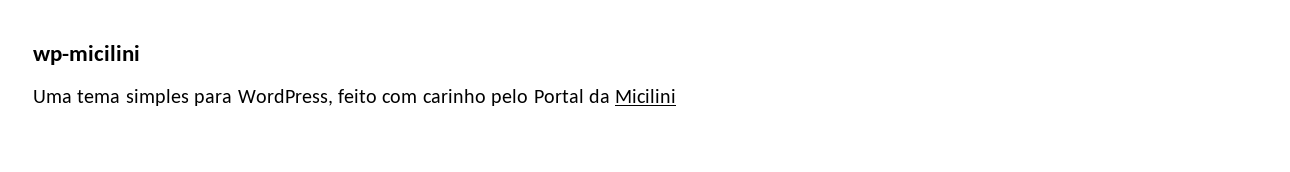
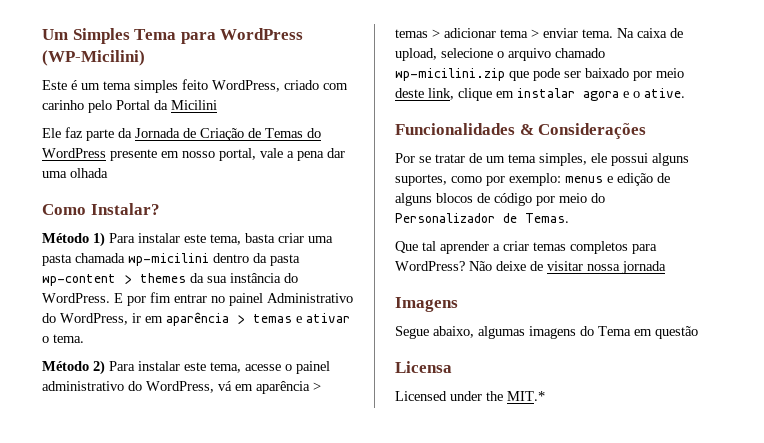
- wp-micilini
- Uma tema simples para WordPress, feito com carinho pelo Portal da Micilini
+ Um Simples Tema para WordPress (WP-Micilini)
+ Este é um tema simples feito WordPress, criado com carinho pelo Portal da Micilini
+ Ele faz parte da Jornada de Criação de Temas do WordPress presente em nosso portal, vale a pena dar uma olhada
+ Como Instalar?
+ Método 1) Para instalar este tema, basta criar uma pasta chamada wp-micilini dentro da pasta wp-content > themes da sua instância do WordPress. E por fim entrar no painel Administrativo do WordPress, ir em aparência > temas e ativar o tema.
+ Método 2) Para instalar este tema, acesse o painel administrativo do WordPress, vá em aparência > temas > adicionar tema > enviar tema. Na caixa de upload, selecione o arquivo chamado wp-micilini.zip que pode ser baixado por meio deste link, clique em instalar agora e o ative.
+ Funcionalidades & Considerações
+ Por se tratar de um tema simples, ele possui alguns suportes, como por exemplo: menus e edição de alguns blocos de código por meio do Personalizador de Temas.
+ Que tal aprender a criar temas completos para WordPress? Não deixe de visitar nossa jornada
+ Imagens
+ Segue abaixo, algumas imagens do Tema em questão
+ Licensa
+ Licensed under the MIT.*

